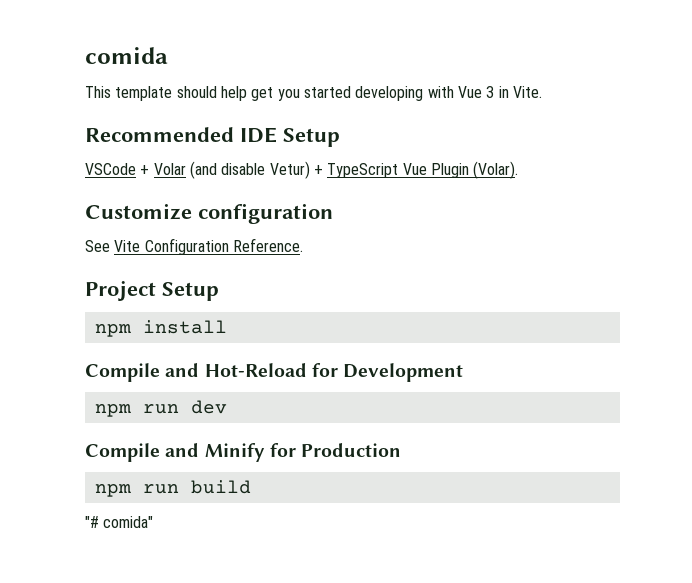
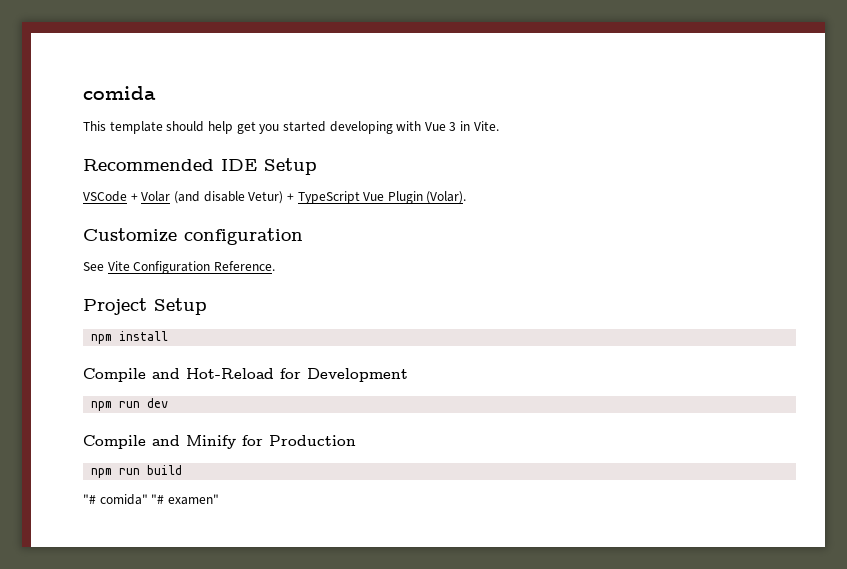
- "# comida"
+ "# comida" "# examen"

